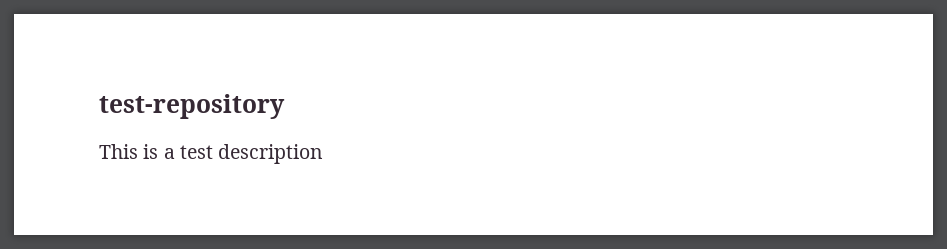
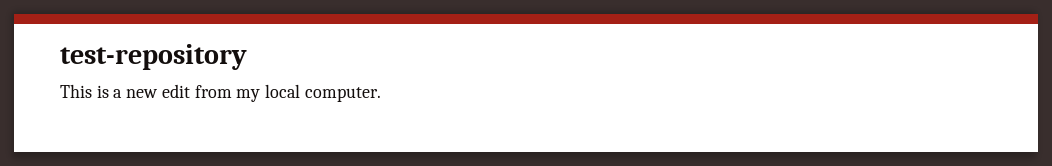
- This is a test description
+ This is a new edit from my local computer.

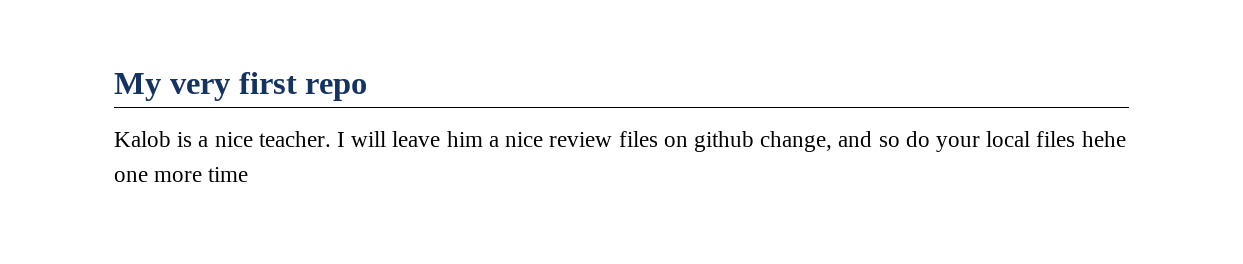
- test-repository
- This is a new edit from my local computer.
+ My very first repo
+ Kalob is a nice teacher. I will leave him a nice review files on github change, and so do your local files hehe one more time

